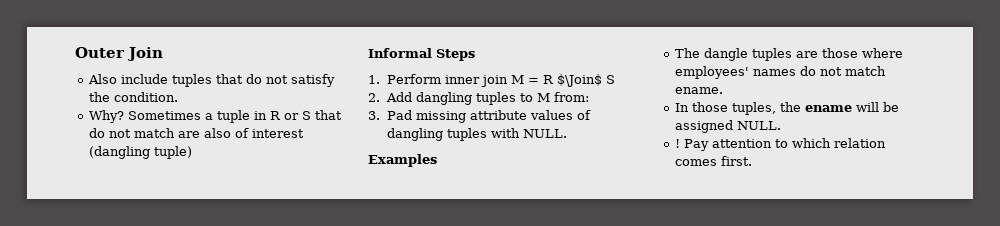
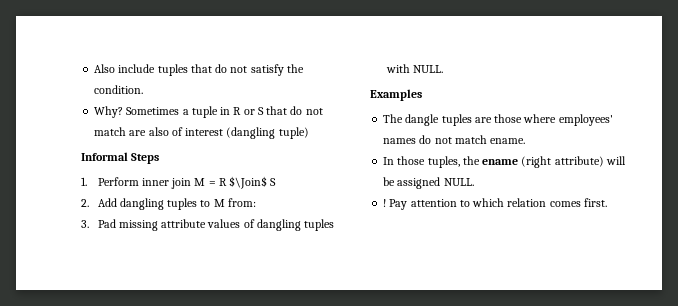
- Outer Join
- In those tuples, the ename will be assigned NULL.
+ In those tuples, the ename (right attribute) will be assigned NULL.

